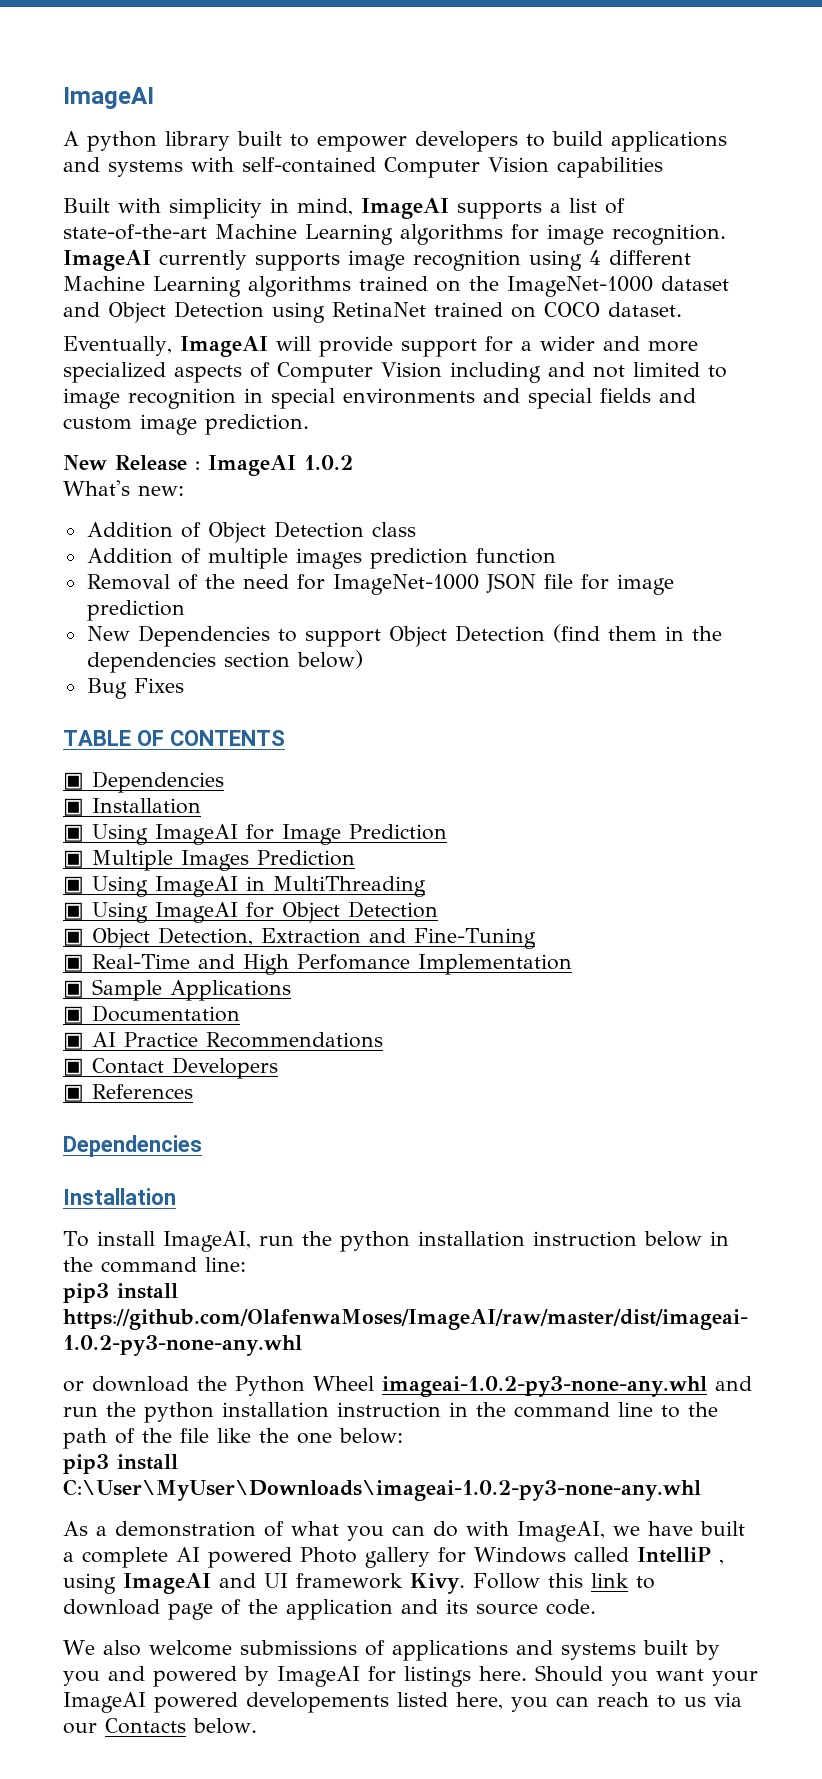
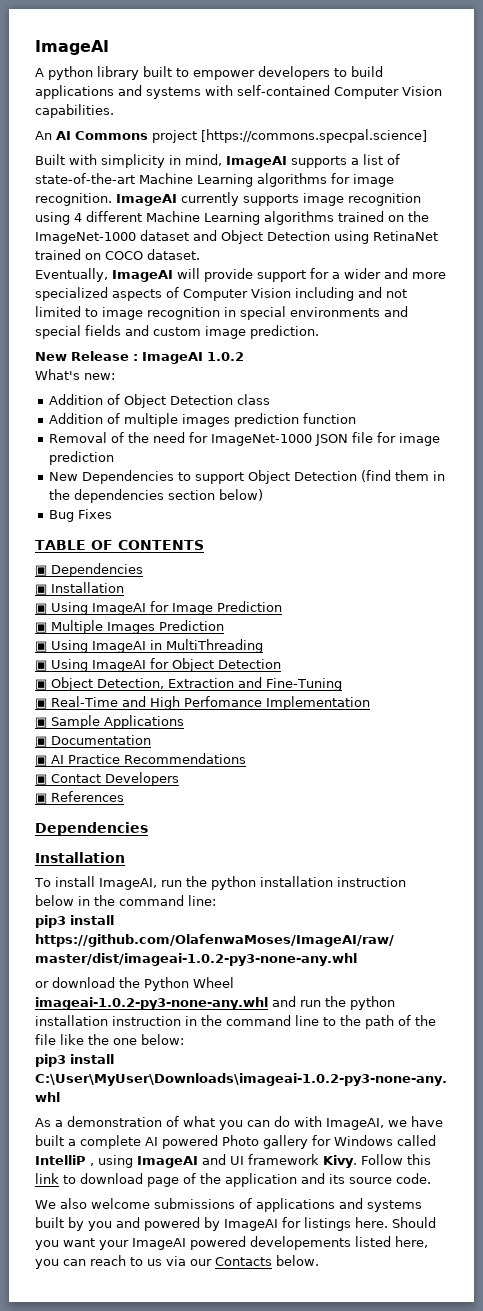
- A python library built to empower developers to build applications and systems with self-contained Computer Vision capabilities
+ A python library built to empower developers to build applications and systems with self-contained Computer Vision capabilities.
+ An AI Commons project [https://commons.specpal.science]

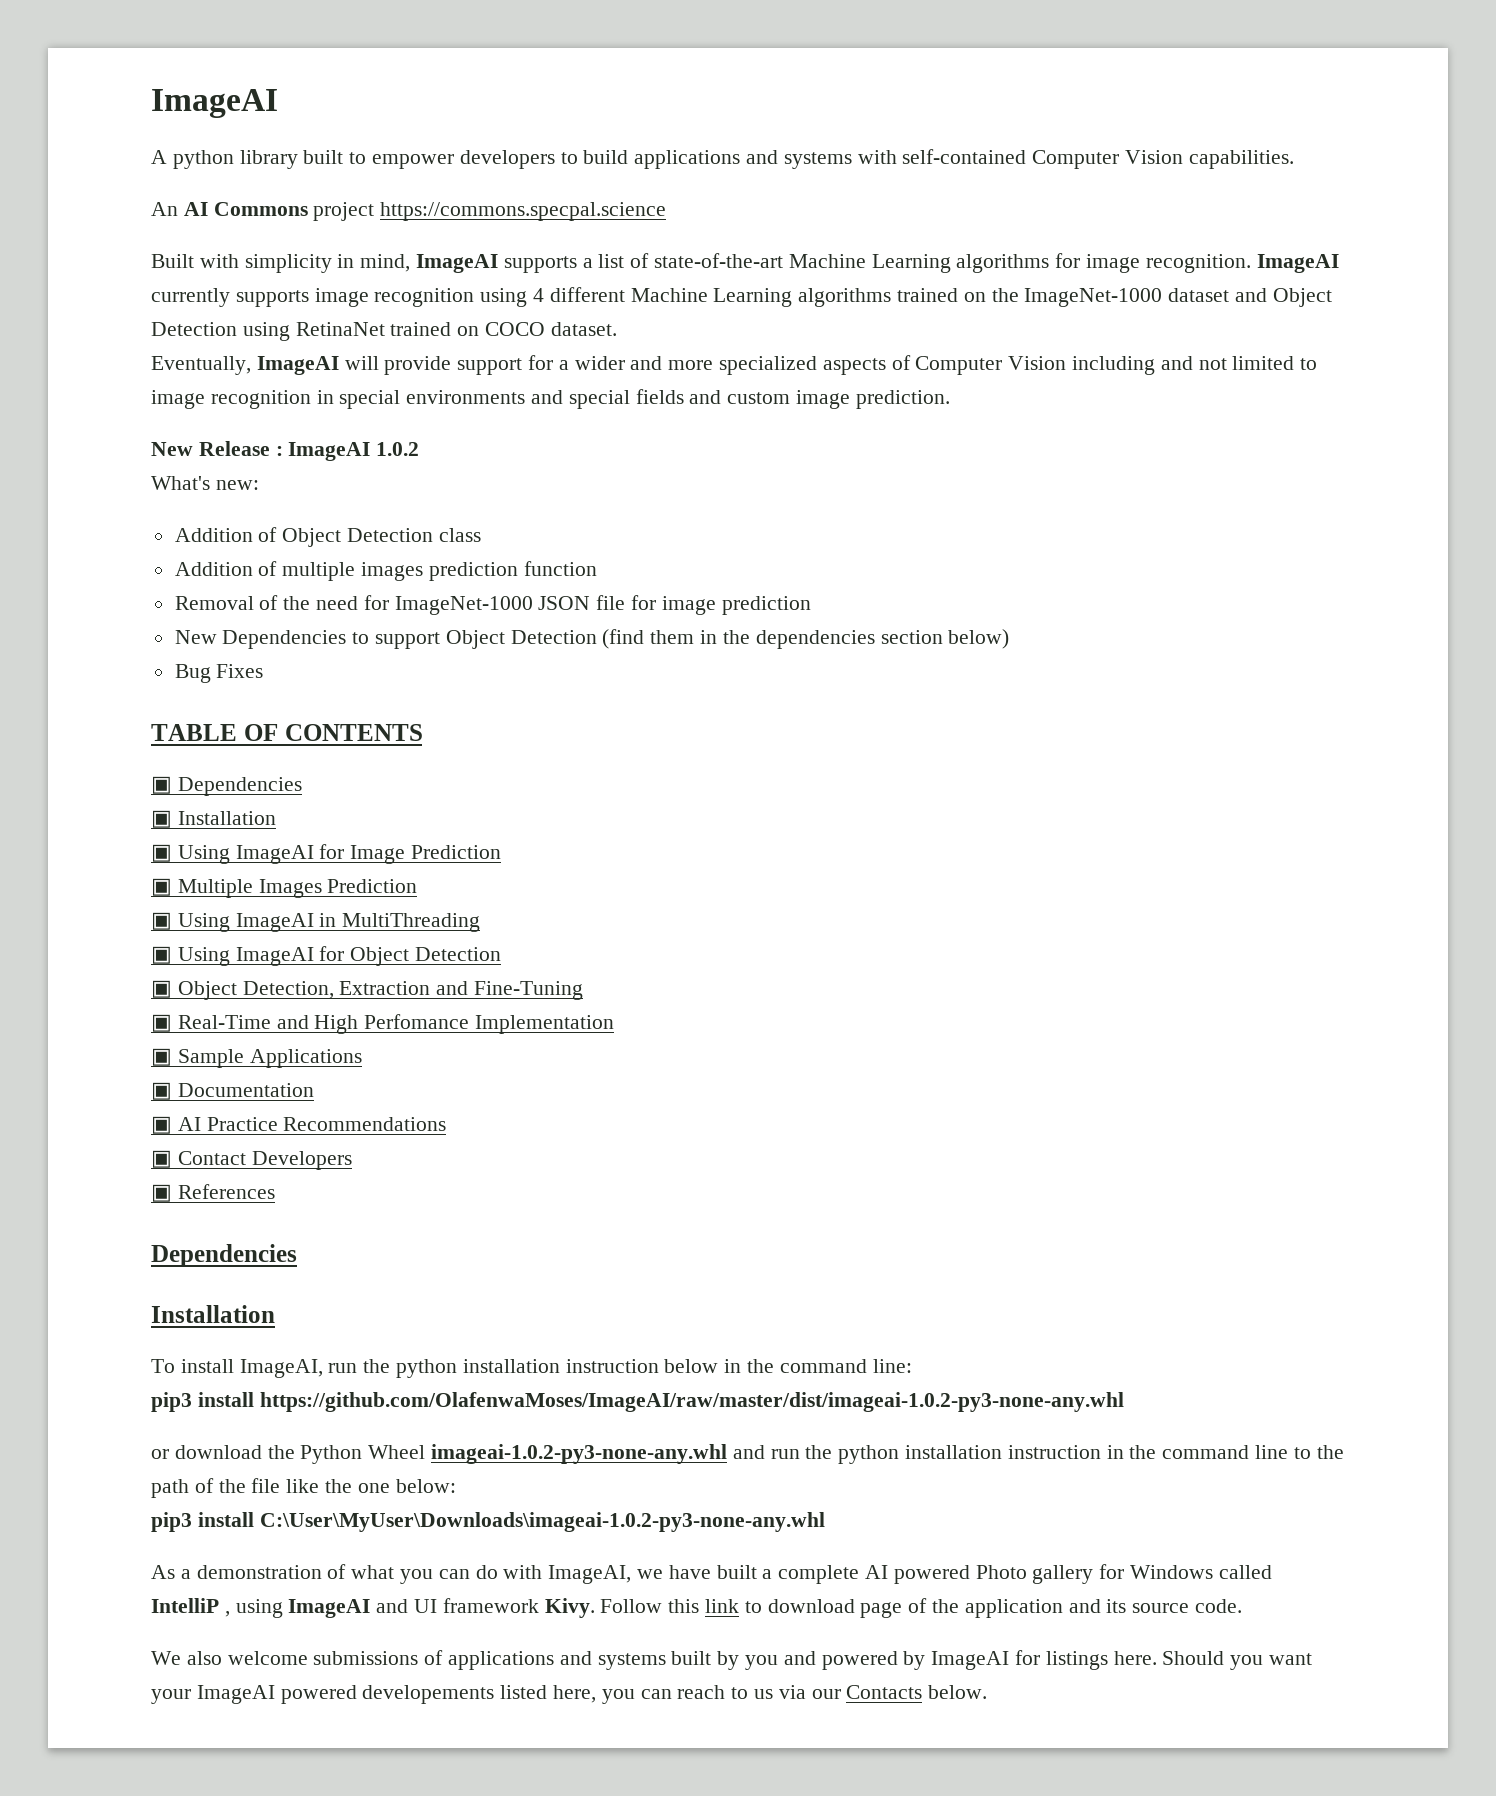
- An AI Commons project [https://commons.specpal.science]
+ An AI Commons project https://commons.specpal.science

